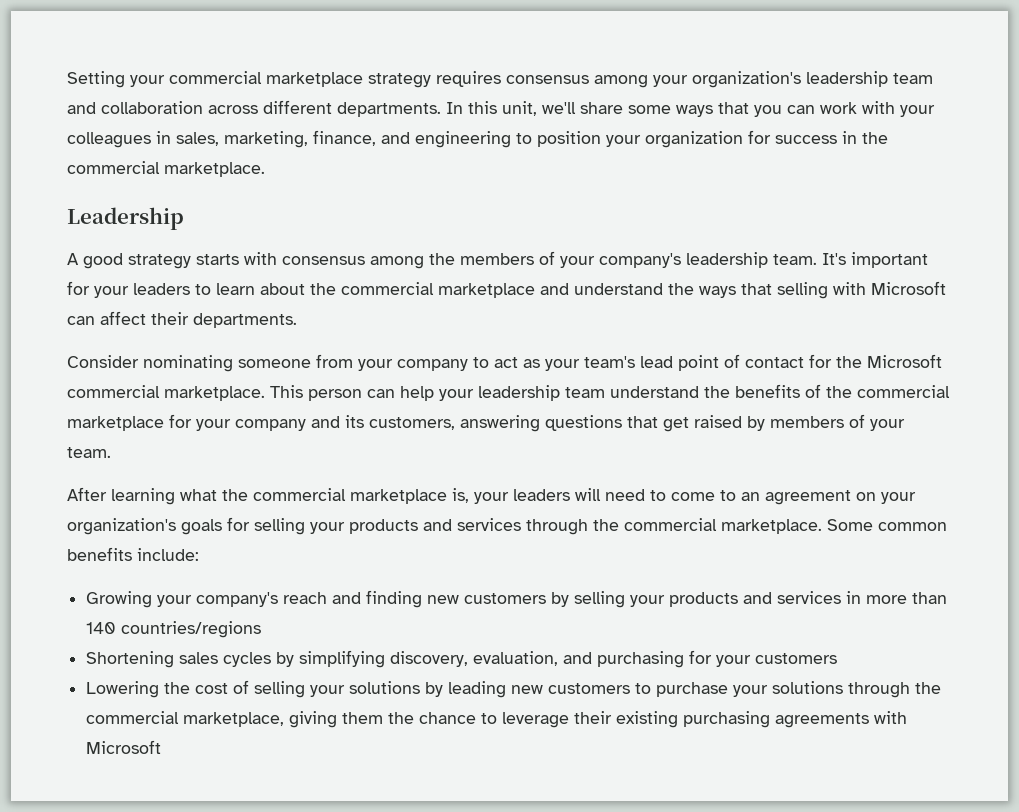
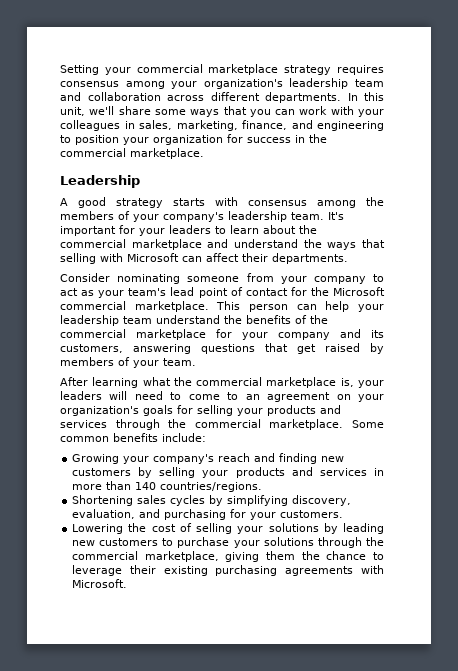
- Growing your company's reach and finding new customers by selling your products and services in more than 140 countries/regions
+ Growing your company's reach and finding new customers by selling your products and services in more than 140 countries/regions.
- Shortening sales cycles by simplifying discovery, evaluation, and purchasing for your customers
+ Shortening sales cycles by simplifying discovery, evaluation, and purchasing for your customers.
- Lowering the cost of selling your solutions by leading new customers to purchase your solutions through the commercial marketplace, giving them the chance to leverage their existing purchasing agreements with Microsoft
+ Lowering the cost of selling your solutions by leading new customers to purchase your solutions through the commercial marketplace, giving them the chance to leverage their existing purchasing agreements with Microsoft.

